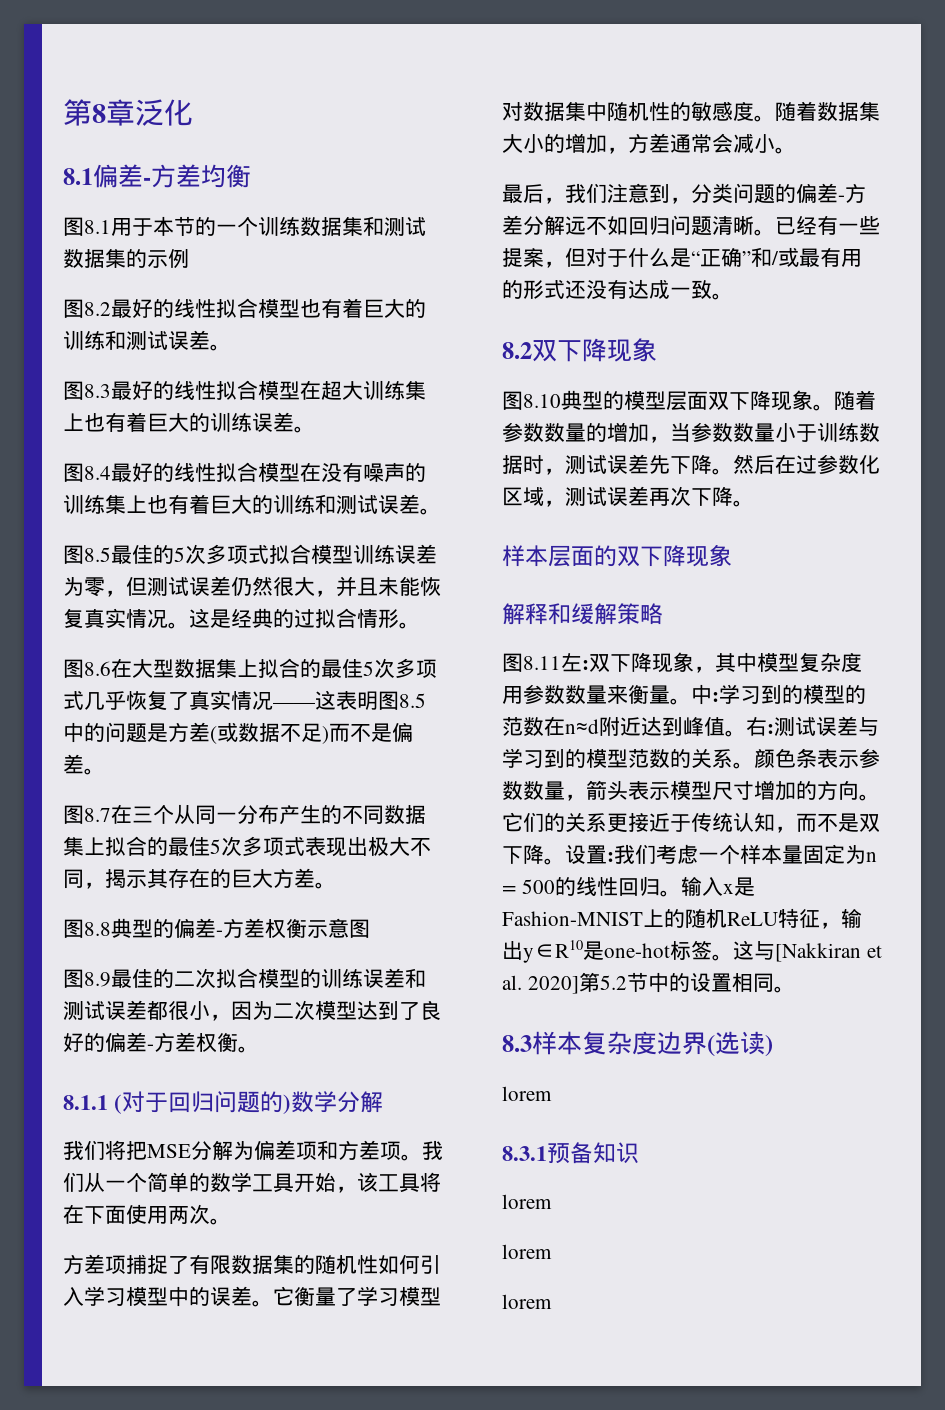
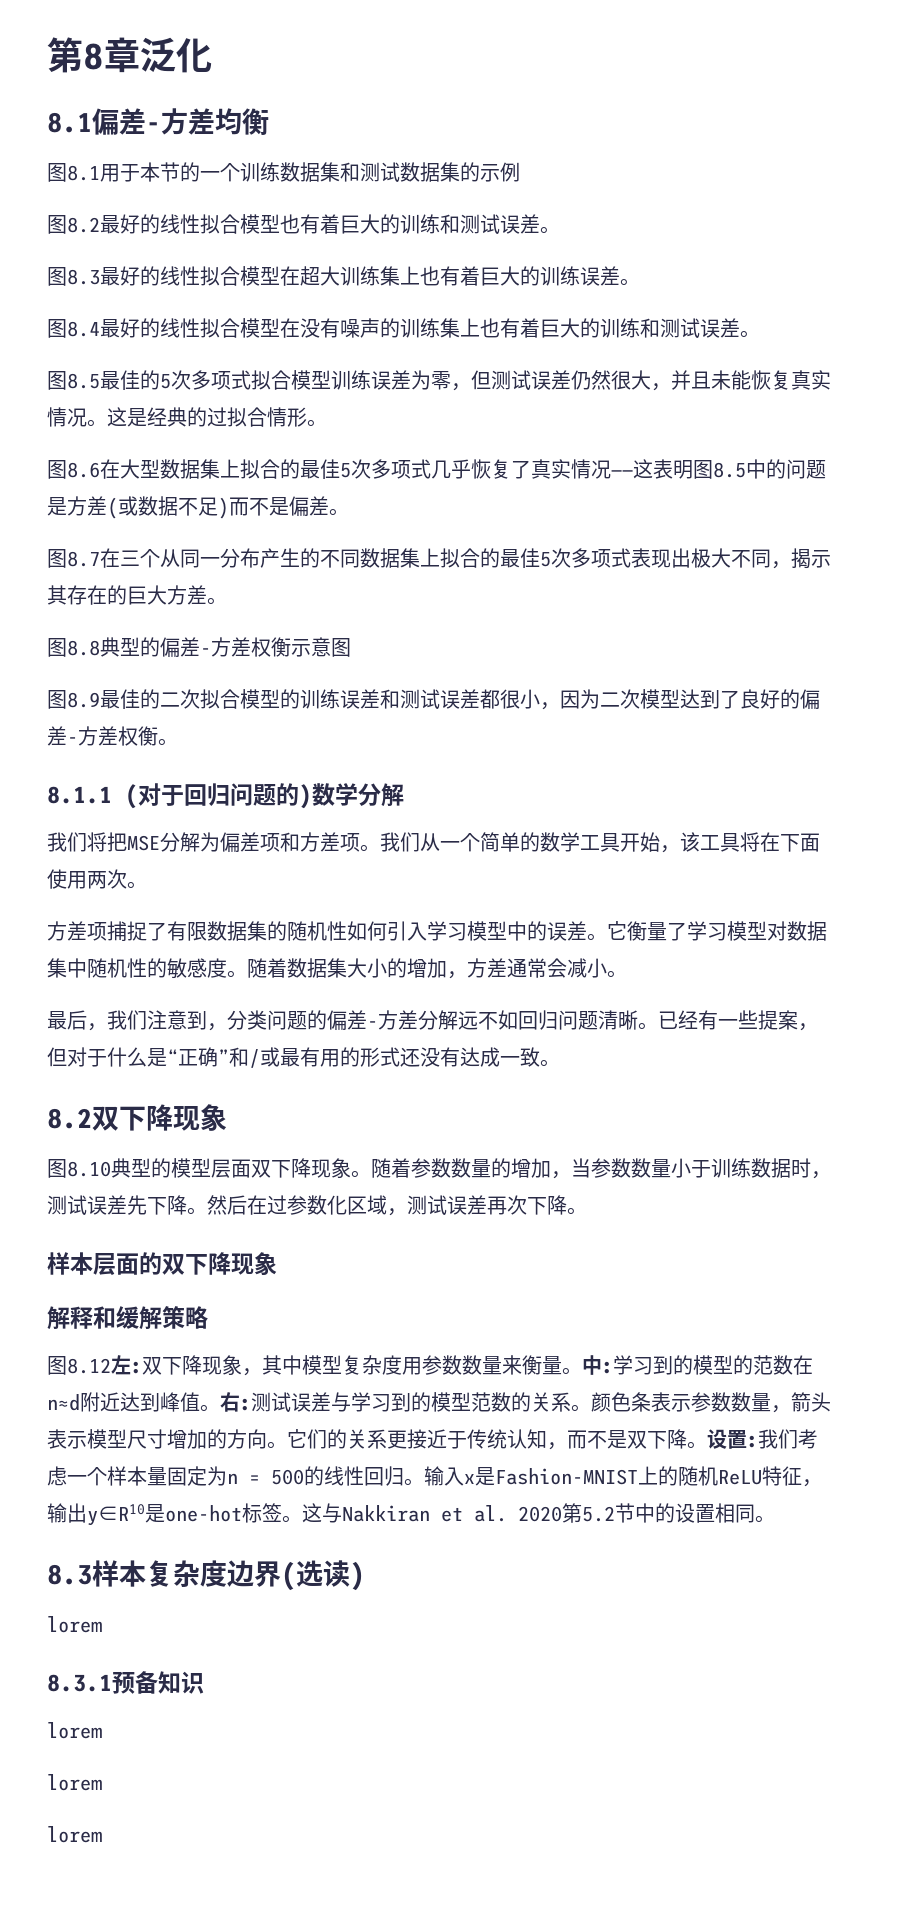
- 图8.11左:双下降现象，其中模型复杂度用参数数量来衡量。
+ 图8.12左:双下降现象，其中模型复杂度用参数数量来衡量。
- 这与[Nakkiran et al. 2020]第5.2节中的设置相同。
+ 这与Nakkiran et al. 2020第5.2节中的设置相同。

